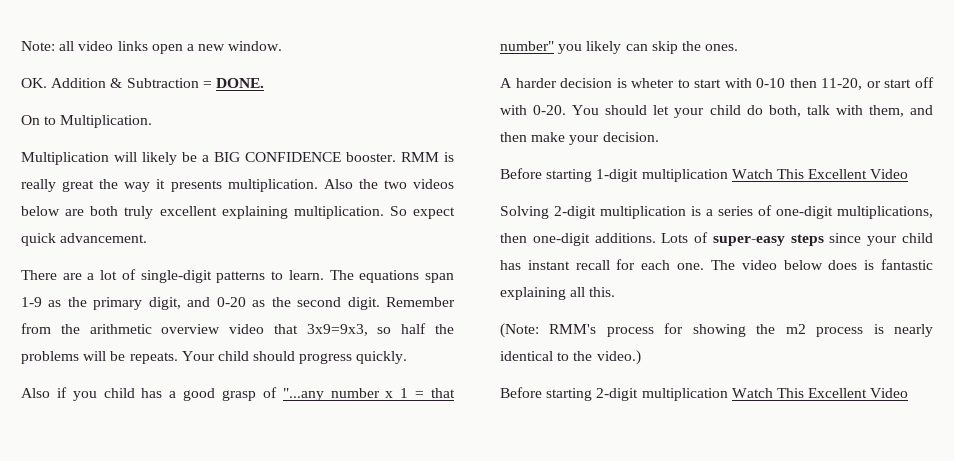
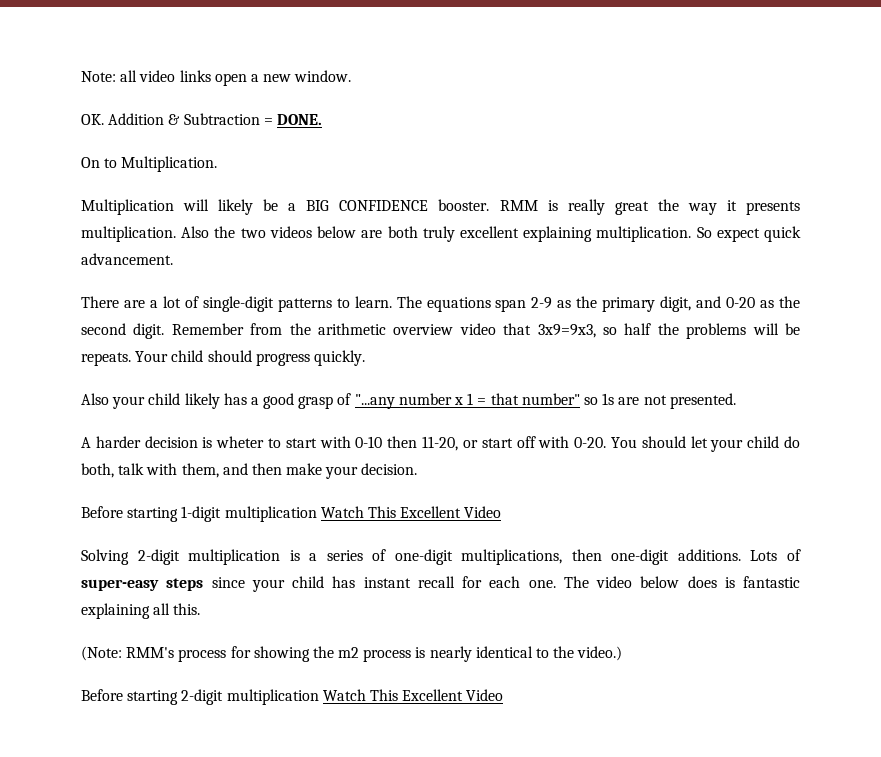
- The equations span 1-9 as the primary digit, and 0-20 as the second digit.
+ The equations span 2-9 as the primary digit, and 0-20 as the second digit.
- Also if you child has a good grasp of "...any number x 1 = that number" you likely can skip the ones.
+ Also your child likely has a good grasp of "...any number x 1 = that number" so 1s are not presented.

